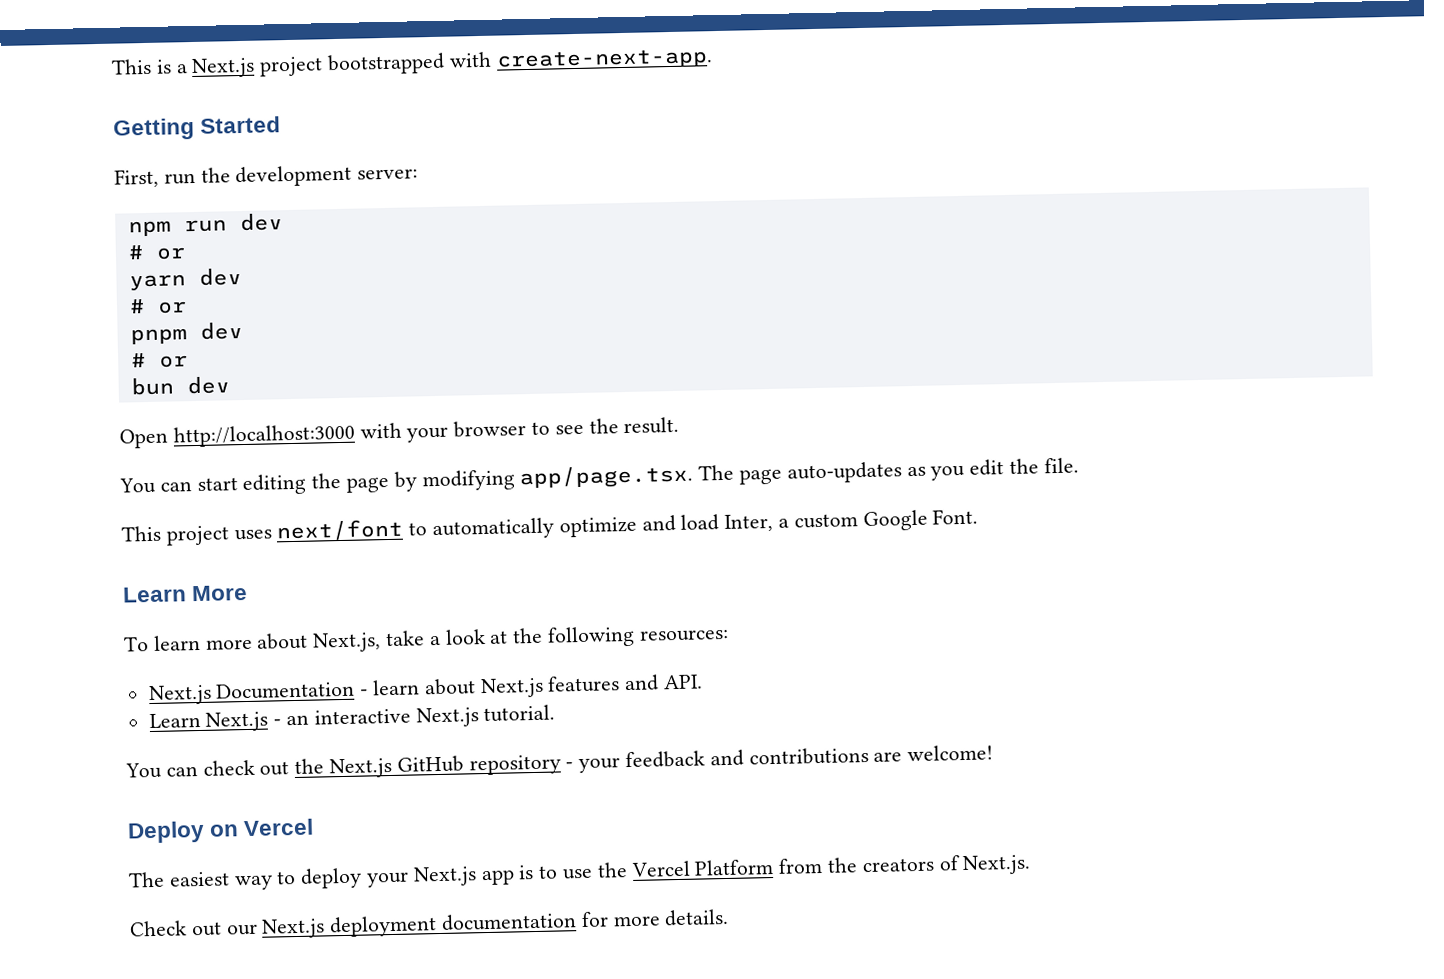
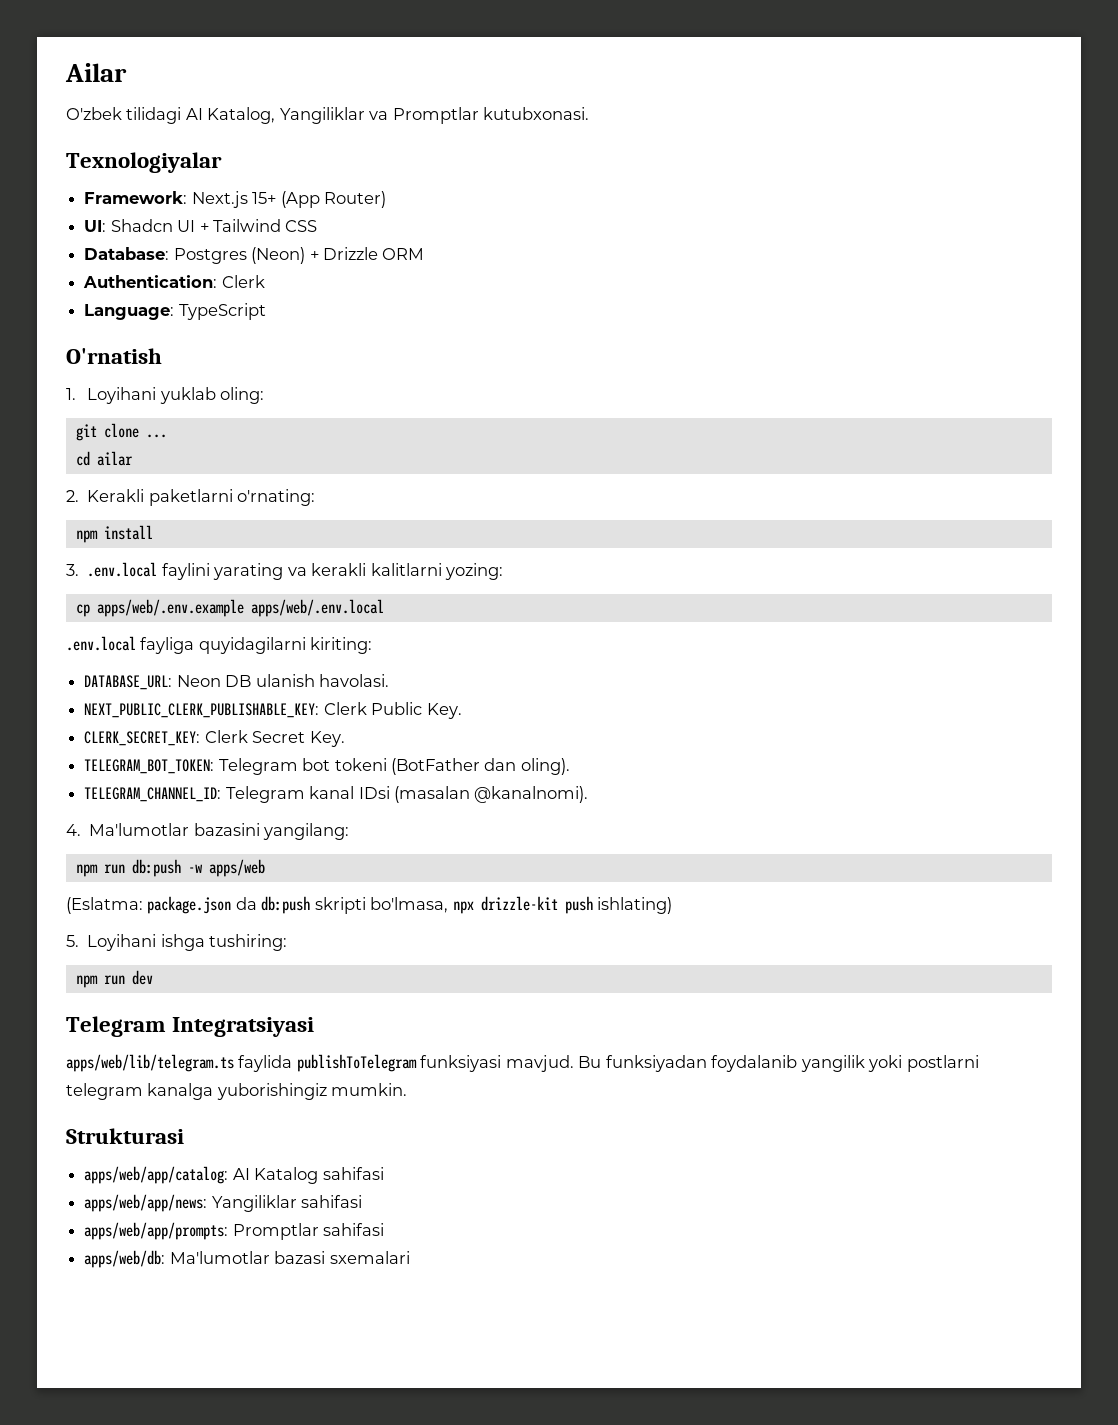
- This is a Next.js project bootstrapped with create-next-app.
- Getting Started
- First, run the development server:
+ Ailar
+ O'zbek tilidagi AI Katalog, Yangiliklar va Promptlar kutubxonasi.
+ Texnologiyalar
+ Framework: Next.js 15+ (App Router)
+ UI: Shadcn UI + Tailwind CSS
+ Database: Postgres (Neon) + Drizzle ORM
+ Authentication: Clerk
+ Language: TypeScript
+ O'rnatish
+ 1. Loyihani yuklab oling:
+ git clone ...
+ cd ailar
+ 2. Kerakli paketlarni o'rnating:
+ npm install
+ 3. .env.local faylini yarating va kerakli kalitlarni yozing:
+ cp apps/web/.env.example apps/web/.env.local
+ .env.local fayliga quyidagilarni kiriting:
+ DATABASE_URL: Neon DB ulanish havolasi.
+ NEXT_PUBLIC_CLERK_PUBLISHABLE_KEY: Clerk Public Key.
+ CLERK_SECRET_KEY: Clerk Secret Key.
+ TELEGRAM_BOT_TOKEN: Telegram bot tokeni (BotFather dan oling).
+ TELEGRAM_CHANNEL_ID: Telegram kanal IDsi (masalan @kanalnomi).
+ 4. Ma'lumotlar bazasini yangilang:
+ npm run db:push -w apps/web
+ (Eslatma: package.json da db:push skripti bo'lmasa, npx drizzle-kit push ishlating)
+ 5. Loyihani ishga tushiring:
  npm run dev
- # or
- yarn dev
- # or
- pnpm dev
- # or
- bun dev
- Open http://localhost:3000 with your browser to see the result.
- You can start editing the page by modifying app/page.tsx. The page auto-updates as you edit the file.
- This project uses next/font to automatically optimize and load Inter, a custom Google Font.
- Learn More
- To learn more about Next.js, take a look at the following resources:
- Next.js Documentation - learn about Next.js features and API.
- Learn Next.js - an interactive Next.js tutorial.
- You can check out the Next.js GitHub repository - your feedback and contributions are welcome!
- Deploy on Vercel
- The easiest way to deploy your Next.js app is to use the Vercel Platform from the creators of Next.js.
- Check out our Next.js deployment documentation for more details.
+ Telegram Integratsiyasi
+ apps/web/lib/telegram.ts faylida publishToTelegram funksiyasi mavjud. Bu funksiyadan foydalanib yangilik yoki postlarni telegram kanalga yuborishingiz mumkin.
+ Strukturasi
+ apps/web/app/catalog: AI Katalog sahifasi
+ apps/web/app/news: Yangiliklar sahifasi
+ apps/web/app/prompts: Promptlar sahifasi
+ apps/web/db: Ma'lumotlar bazasi sxemalari

